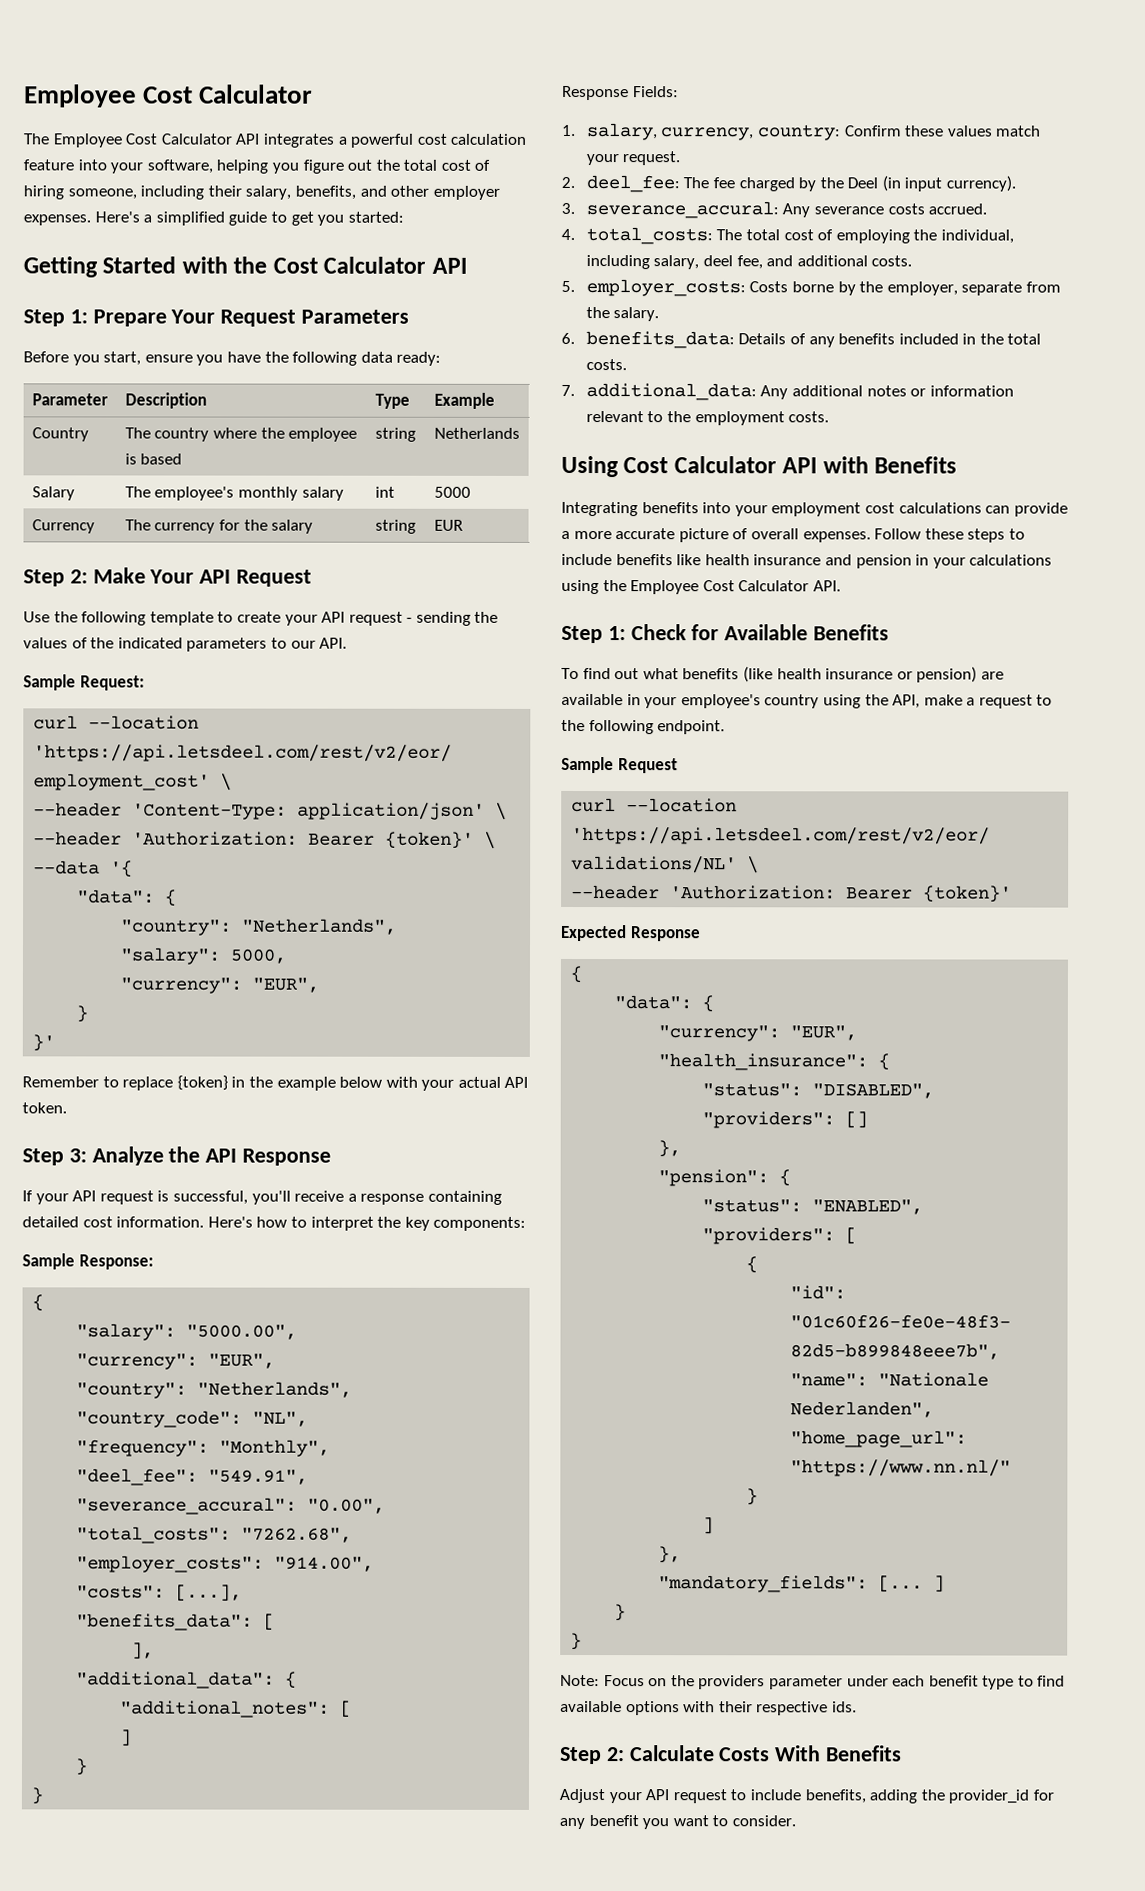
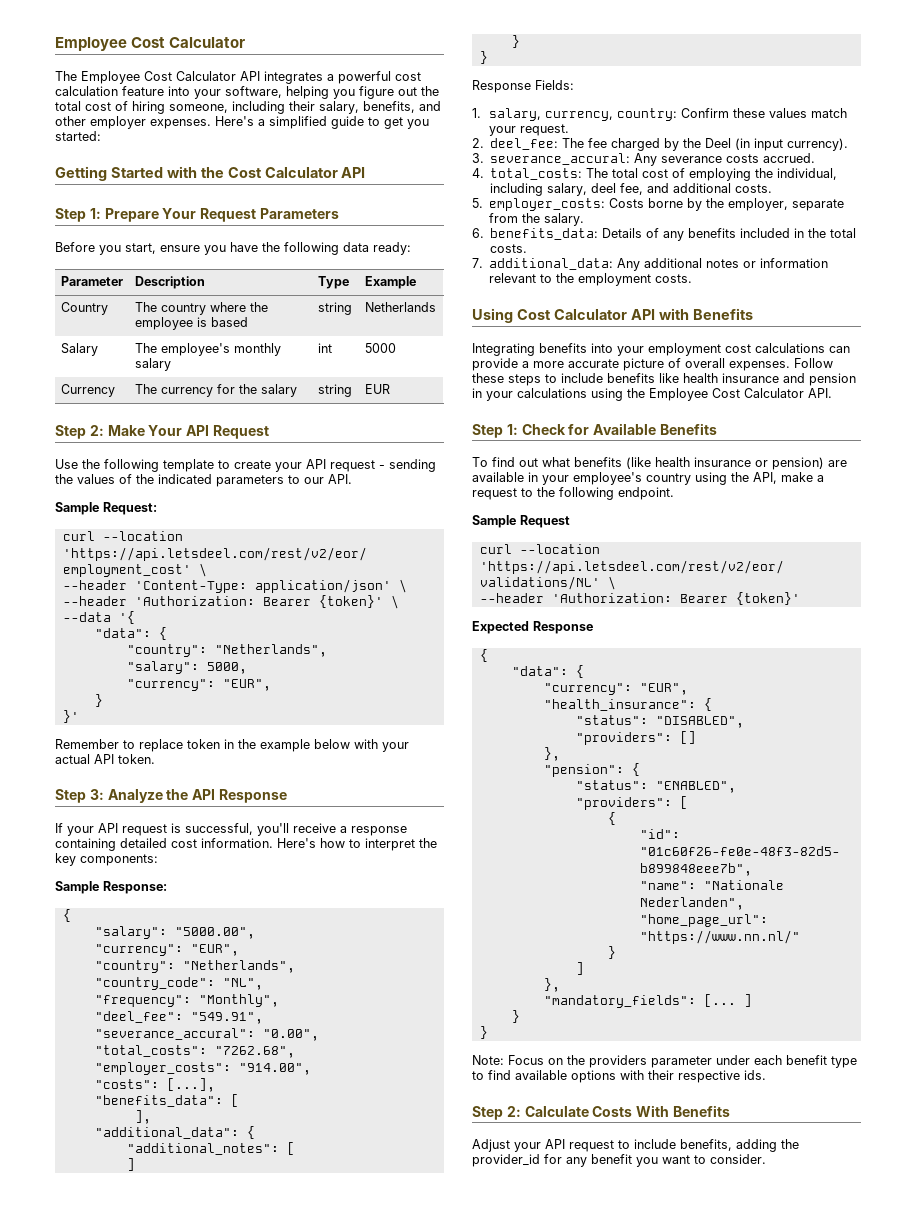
- Remember to replace {token} in the example below with your actual API token.
+ Remember to replace token in the example below with your actual API token.

